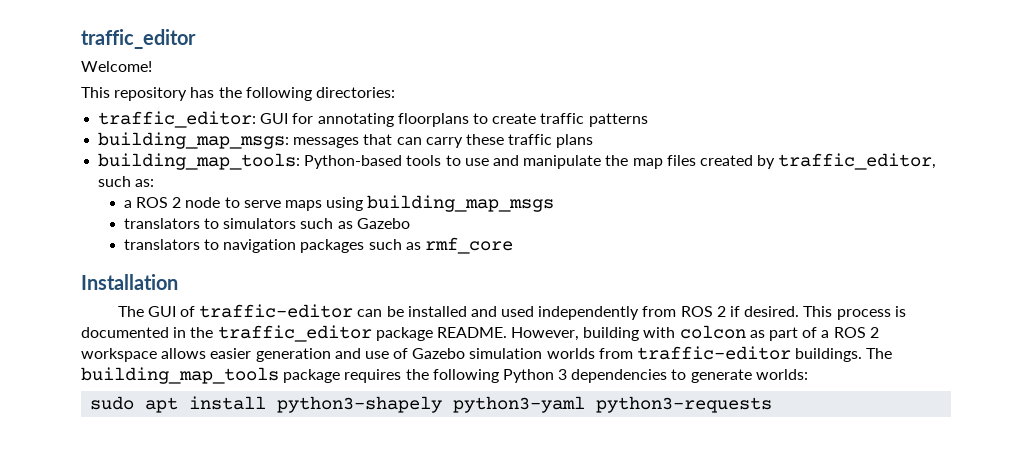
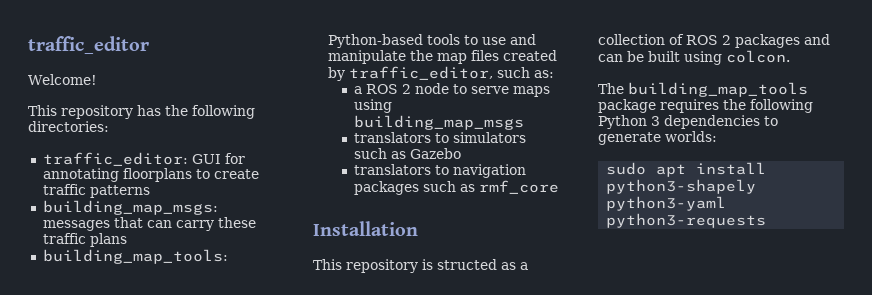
- The GUI of traffic-editor can be installed and used independently from ROS 2 if desired. This process is documented in the traffic_editor package README. However, building with colcon as part of a ROS 2 workspace allows easier generation and use of Gazebo simulation worlds from traffic-editor buildings. The building_map_tools package requires the following Python 3 dependencies to generate worlds:
+ This repository is structed as a collection of ROS 2 packages and can be built using colcon.
+ The building_map_tools package requires the following Python 3 dependencies to generate worlds:

